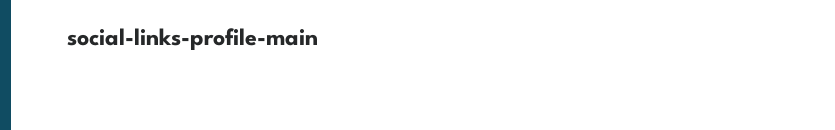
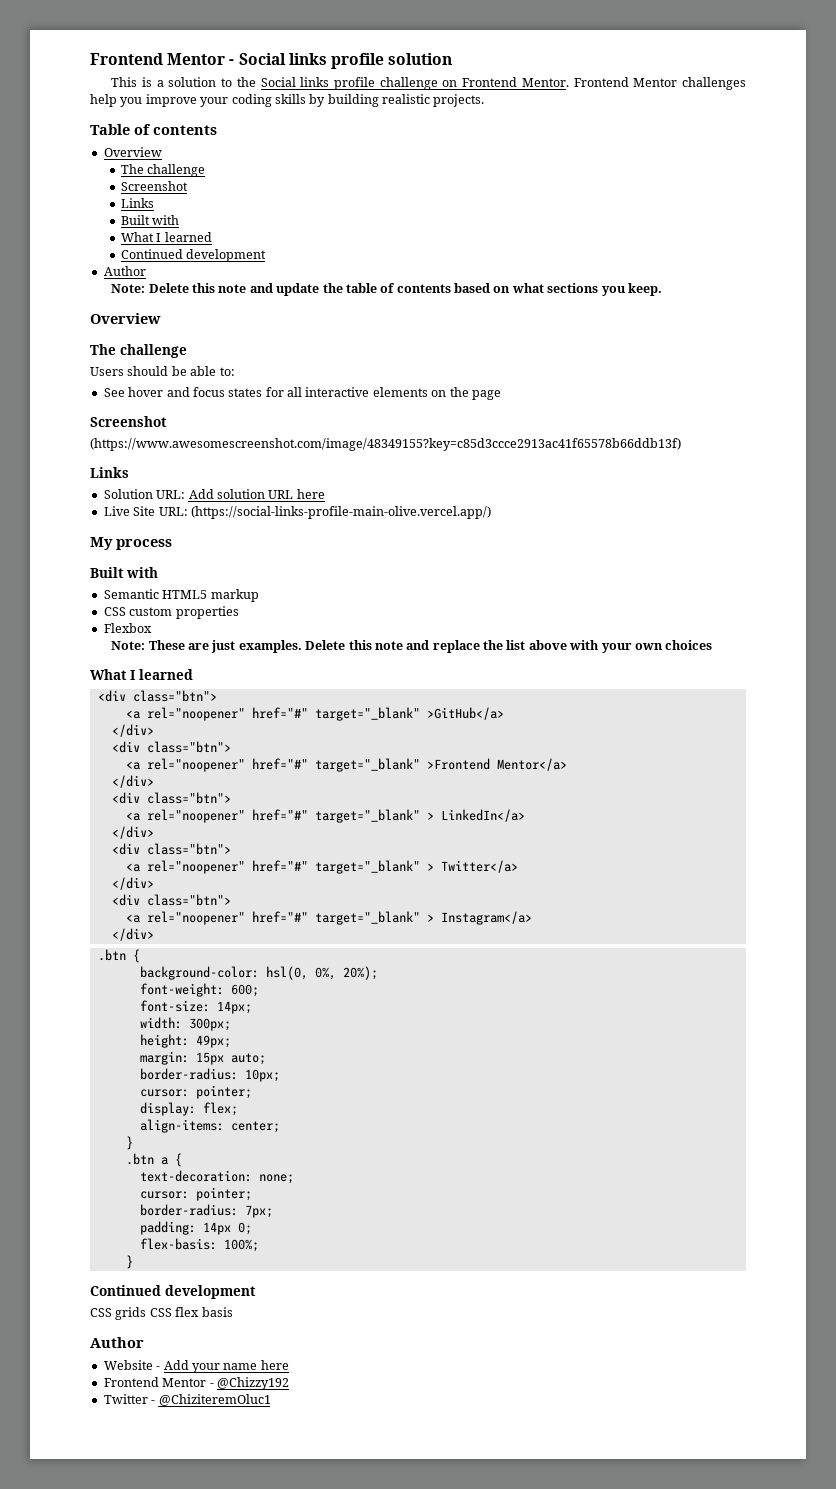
- social-links-profile-main
+ Frontend Mentor - Social links profile solution
+ This is a solution to the Social links profile challenge on Frontend Mentor. Frontend Mentor challenges help you improve your coding skills by building realistic projects.
+ Table of contents
+ Overview
+ The challenge
+ Screenshot
+ Links
+ Built with
+ What I learned
+ Continued development
+ Author
+ Note: Delete this note and update the table of contents based on what sections you keep.
+ Overview
+ The challenge
+ Users should be able to:
+ See hover and focus states for all interactive elements on the page
+ Screenshot
+ (https://www.awesomescreenshot.com/image/48349155?key=c85d3ccce2913ac41f65578b66ddb13f)
+ Links
+ Solution URL: Add solution URL here
+ Live Site URL: (https://social-links-profile-main-olive.vercel.app/)
+ My process
+ Built with
+ Semantic HTML5 markup
+ CSS custom properties
+ Flexbox
+ Note: These are just examples. Delete this note and replace the list above with your own choices
+ What I learned
+ <div class="btn">
+ <a rel="noopener" href="#" target="_blank" >GitHub</a>
+ </div>
+ <div class="btn">
+ <a rel="noopener" href="#" target="_blank" >Frontend Mentor</a>
+ </div>
+ <div class="btn">
+ <a rel="noopener" href="#" target="_blank" > LinkedIn</a>
+ </div>
+ <div class="btn">
+ <a rel="noopener" href="#" target="_blank" > Twitter</a>
+ </div>
+ <div class="btn">
+ <a rel="noopener" href="#" target="_blank" > Instagram</a>
+ </div>
+ .btn {
+ background-color: hsl(0, 0%, 20%);
+ font-weight: 600;
+ font-size: 14px;
+ width: 300px;
+ height: 49px;
+ margin: 15px auto;
+ border-radius: 10px;
+ cursor: pointer;
+ display: flex;
+ align-items: center;
+ }
+ .btn a {
+ text-decoration: none;
+ cursor: pointer;
+ border-radius: 7px;
+ padding: 14px 0;
+ flex-basis: 100%;
+ }
+ Continued development
+ CSS grids CSS flex basis
+ Author
+ Website - Add your name here
+ Frontend Mentor - @Chizzy192
+ Twitter - @ChiziteremOluc1

